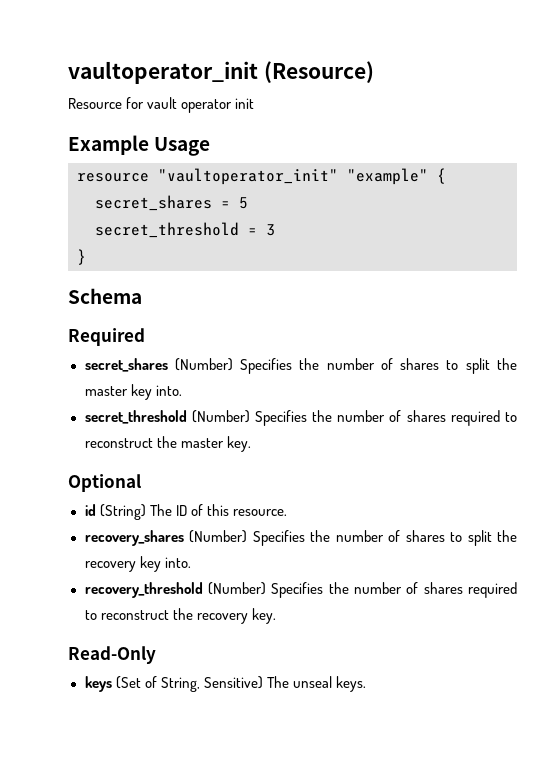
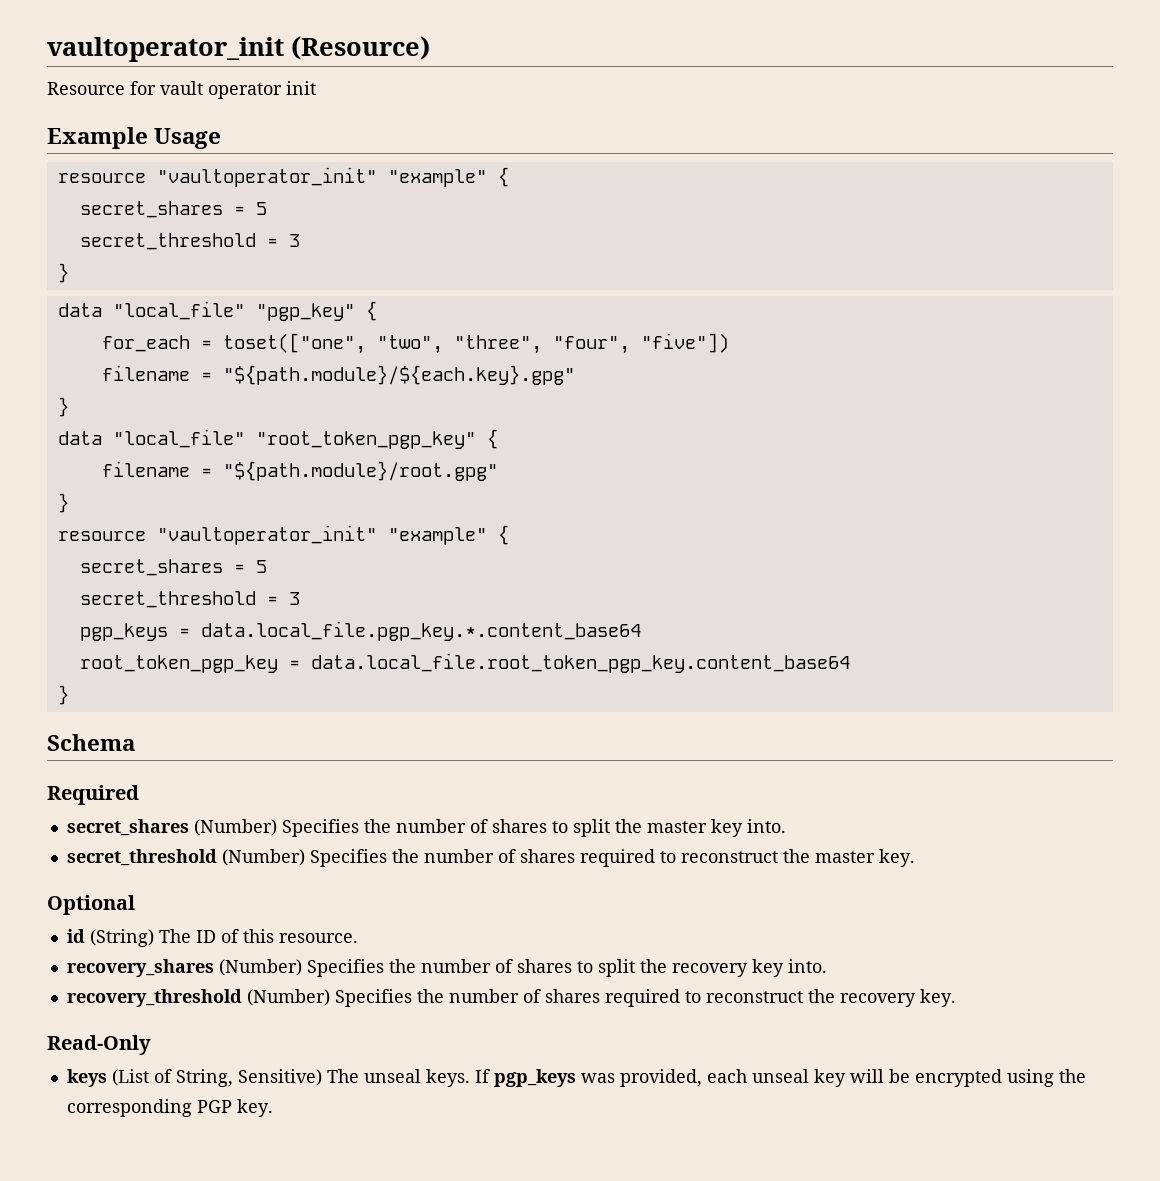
+ data "local_file" "pgp_key" {
+ for_each = toset(["one", "two", "three", "four", "five"])
+ filename = "${path.module}/${each.key}.gpg"
+ }
+ data "local_file" "root_token_pgp_key" {
+ filename = "${path.module}/root.gpg"
+ }
+ resource "vaultoperator_init" "example" {
+ secret_shares = 5
+ secret_threshold = 3
+ pgp_keys = data.local_file.pgp_key.*.content_base64
+ root_token_pgp_key = data.local_file.root_token_pgp_key.content_base64
+ }
- keys (Set of String, Sensitive) The unseal keys.
+ keys (List of String, Sensitive) The unseal keys.
+ If pgp_keys was provided, each unseal key will be encrypted using the corresponding PGP key.

